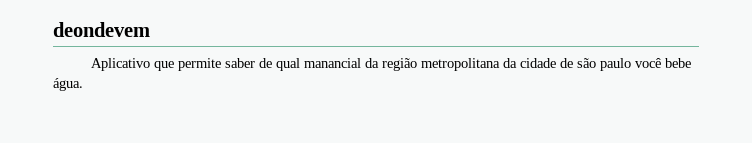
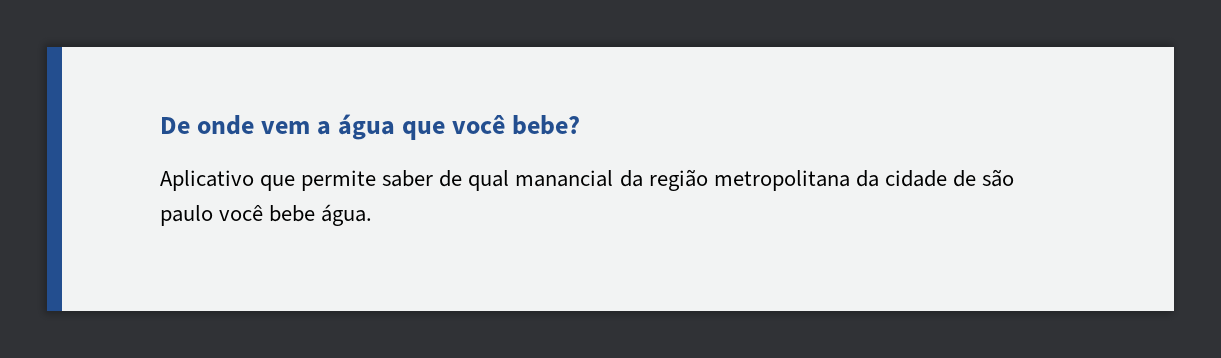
- deondevem
+ De onde vem a água que você bebe?

